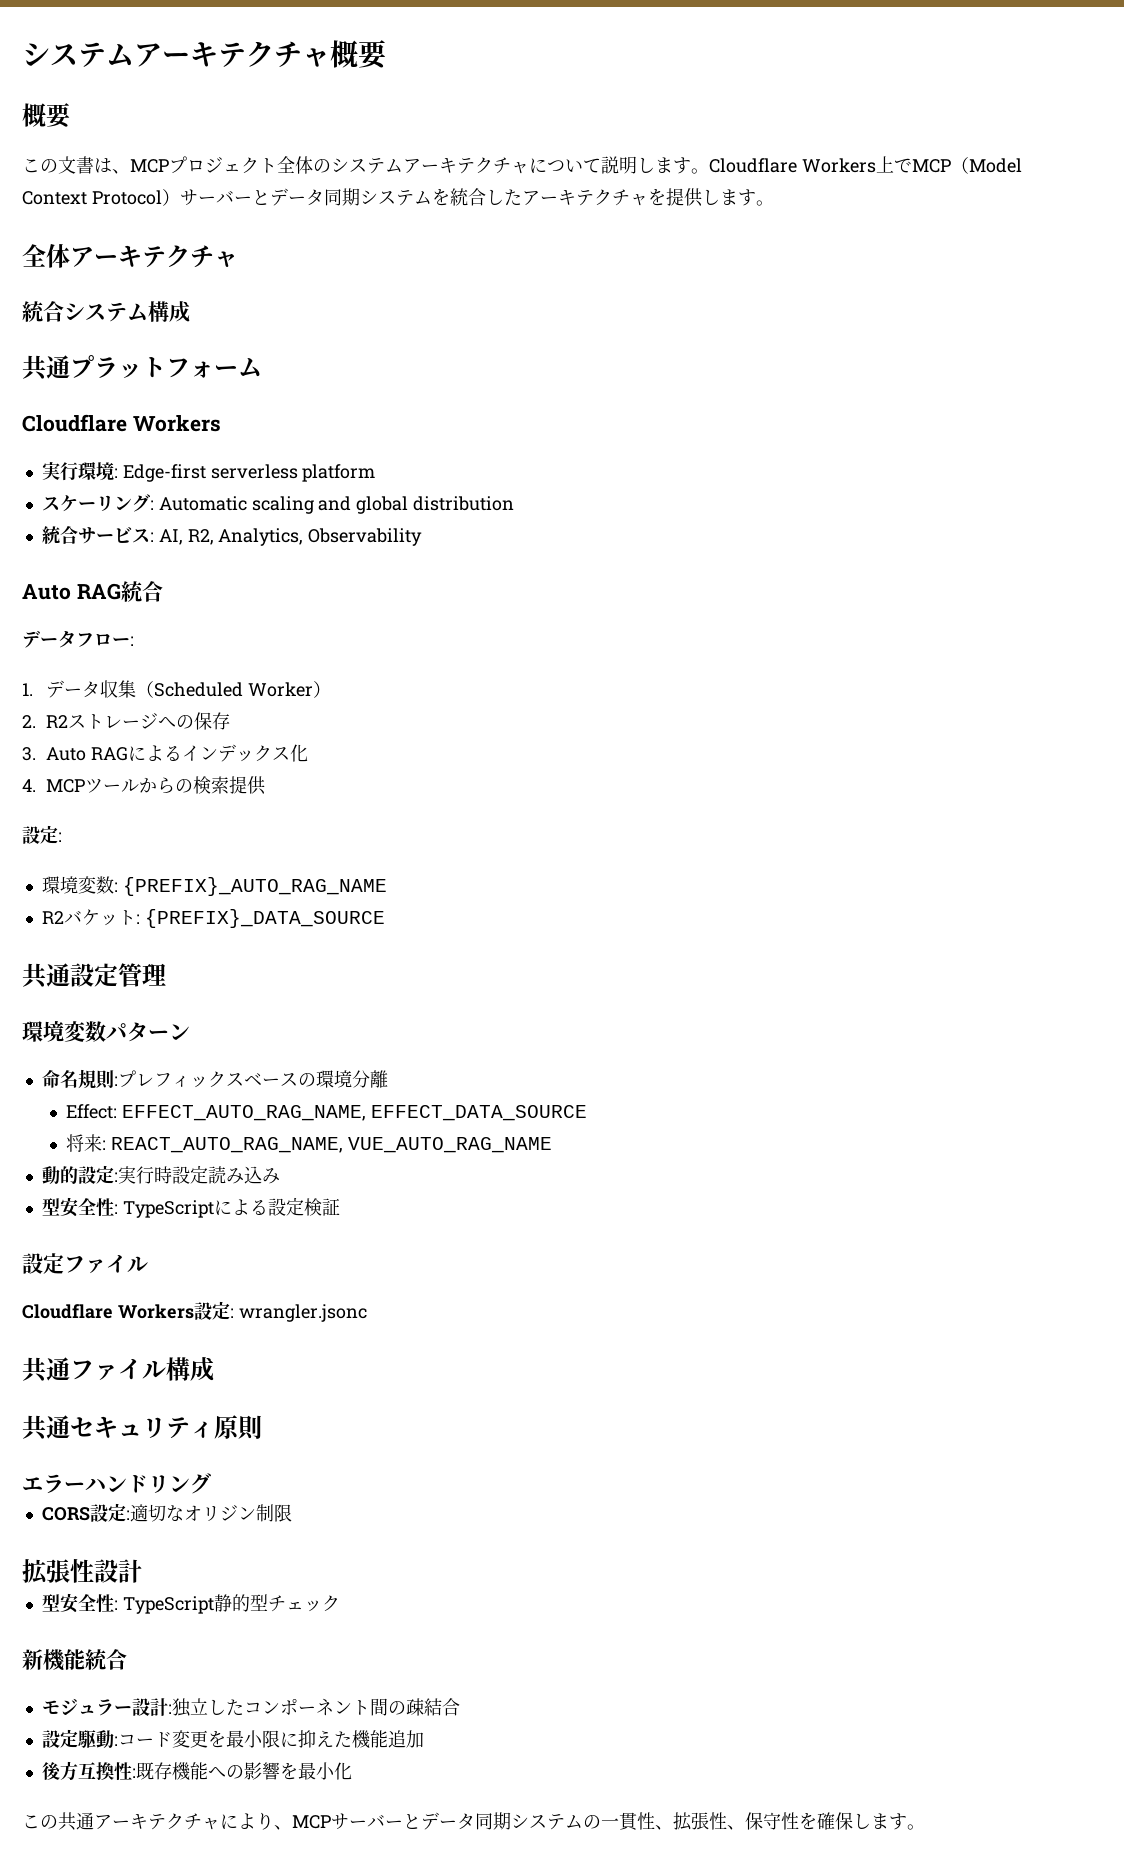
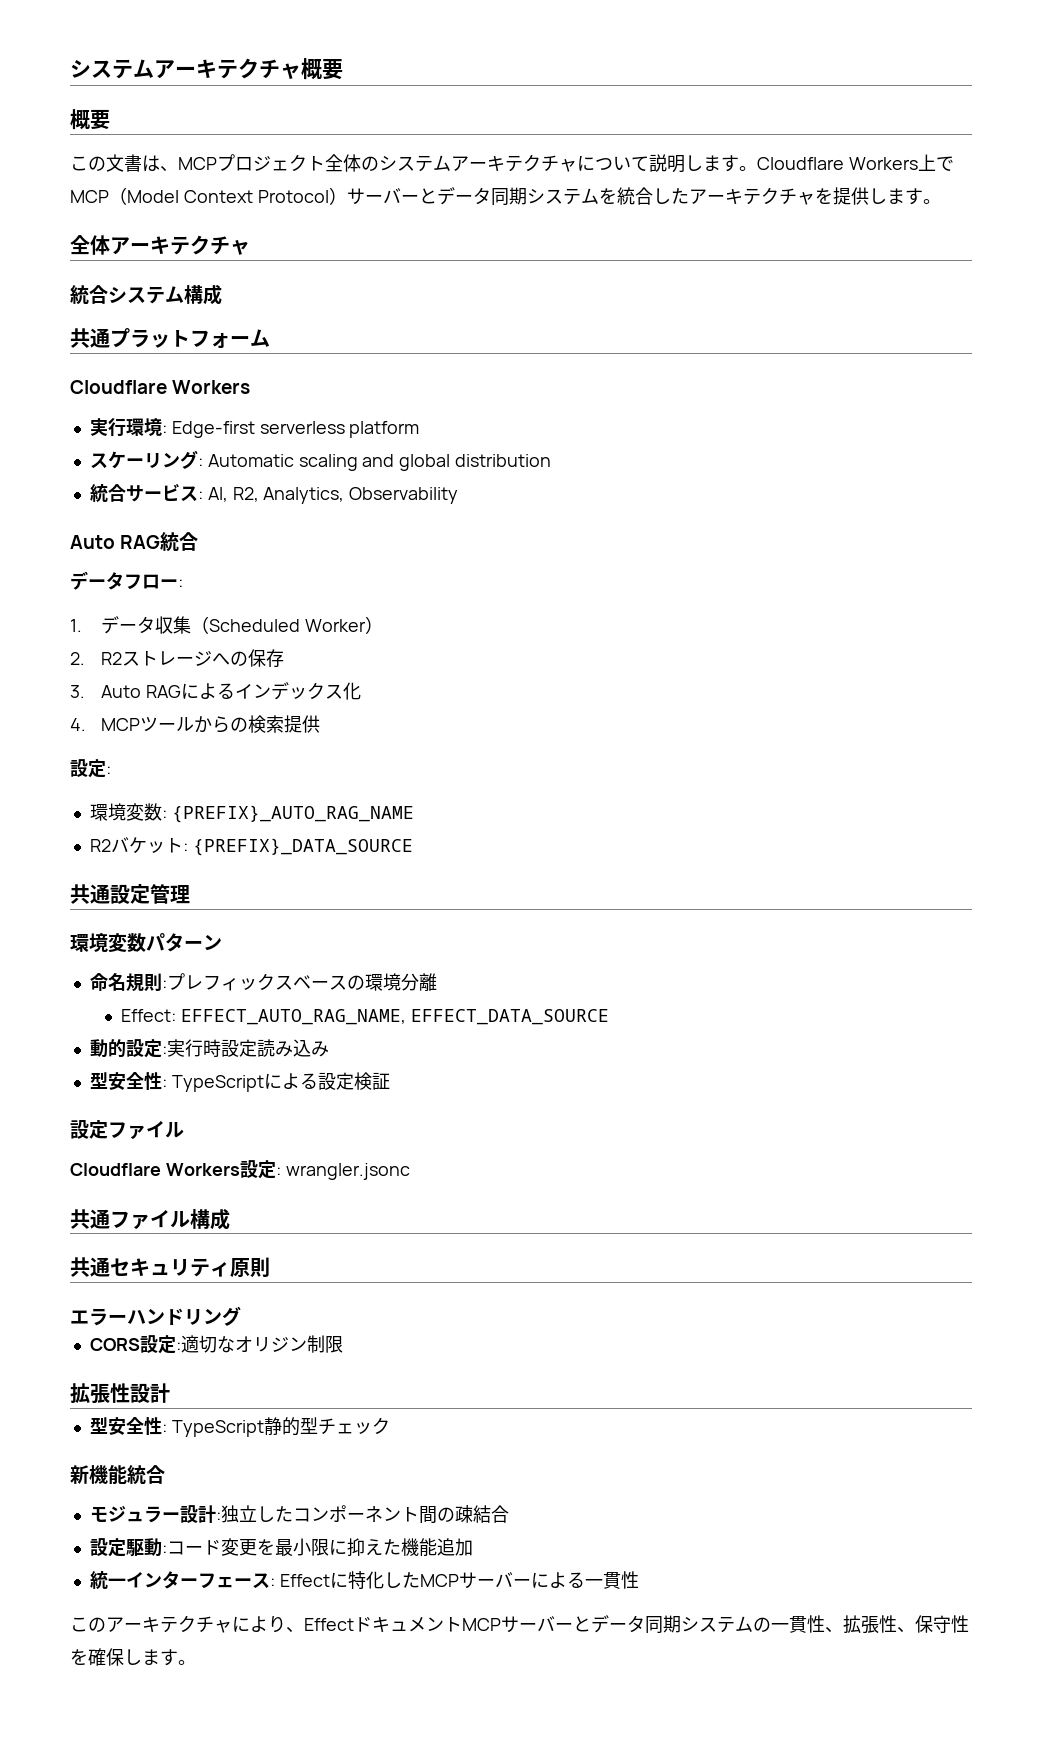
- 将来: REACT_AUTO_RAG_NAME, VUE_AUTO_RAG_NAME
- 後方互換性:既存機能への影響を最小化
- この共通アーキテクチャにより、MCPサーバーとデータ同期システムの一貫性、拡張性、保守性を確保します。
+ 統一インターフェース: Effectに特化したMCPサーバーによる一貫性
+ このアーキテクチャにより、EffectドキュメントMCPサーバーとデータ同期システムの一貫性、拡張性、保守性を確保します。

